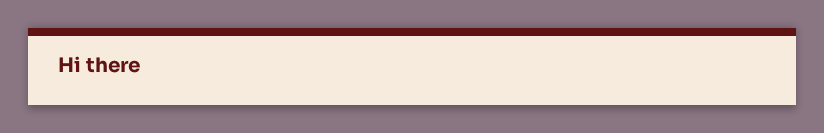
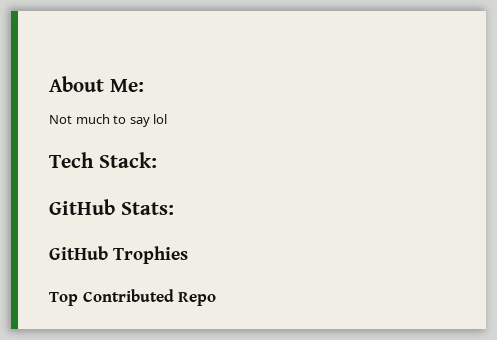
- Hi there
+ About Me:
+ Not much to say lol
+ Tech Stack:
+ GitHub Stats:
+ GitHub Trophies
+ Top Contributed Repo

